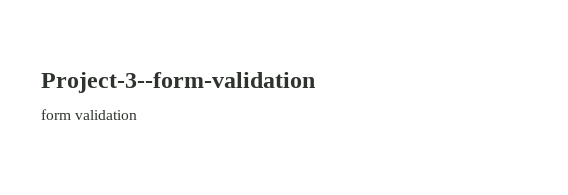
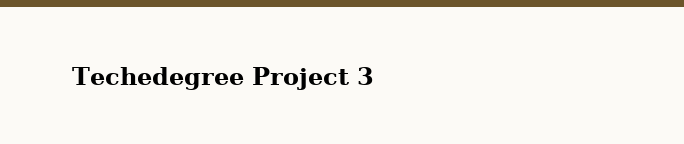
- Project-3--form-validation
- form validation
+ Techedegree Project 3

